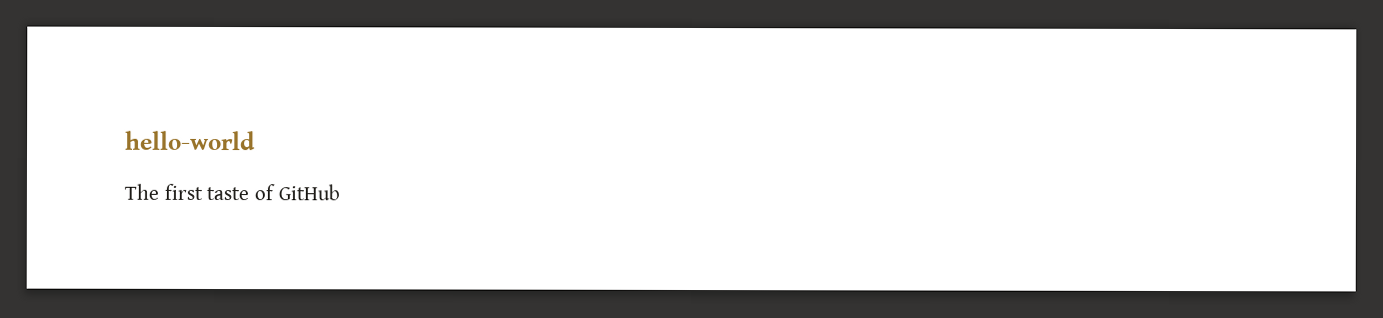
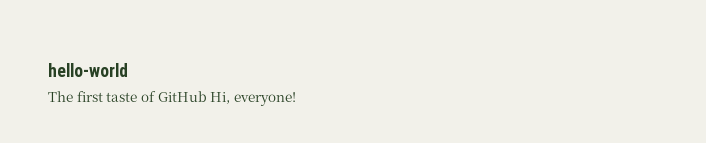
- The first taste of GitHub
+ The first taste of GitHub Hi, everyone!

